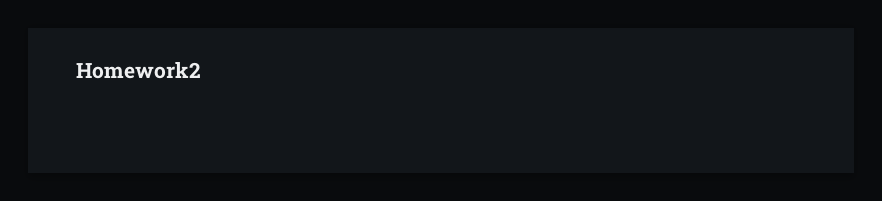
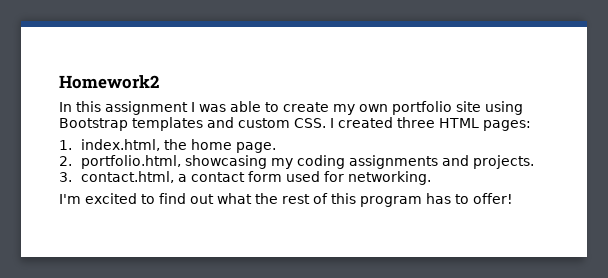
+ In this assignment I was able to create my own portfolio site using Bootstrap templates and custom CSS. I created three HTML pages:
+ 1. index.html, the home page.
+ 2. portfolio.html, showcasing my coding assignments and projects.
+ 3. contact.html, a contact form used for networking.
+ I'm excited to find out what the rest of this program has to offer!

